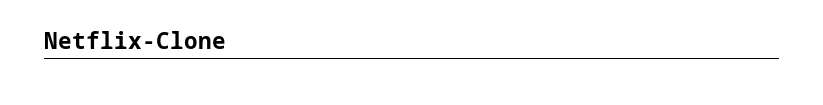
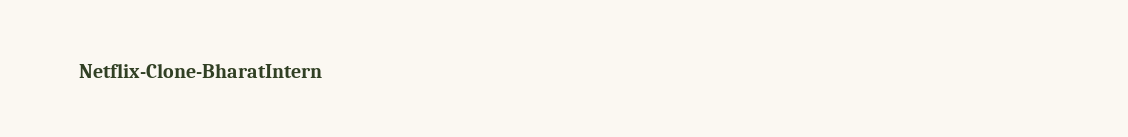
- Netflix-Clone
+ Netflix-Clone-BharatIntern

